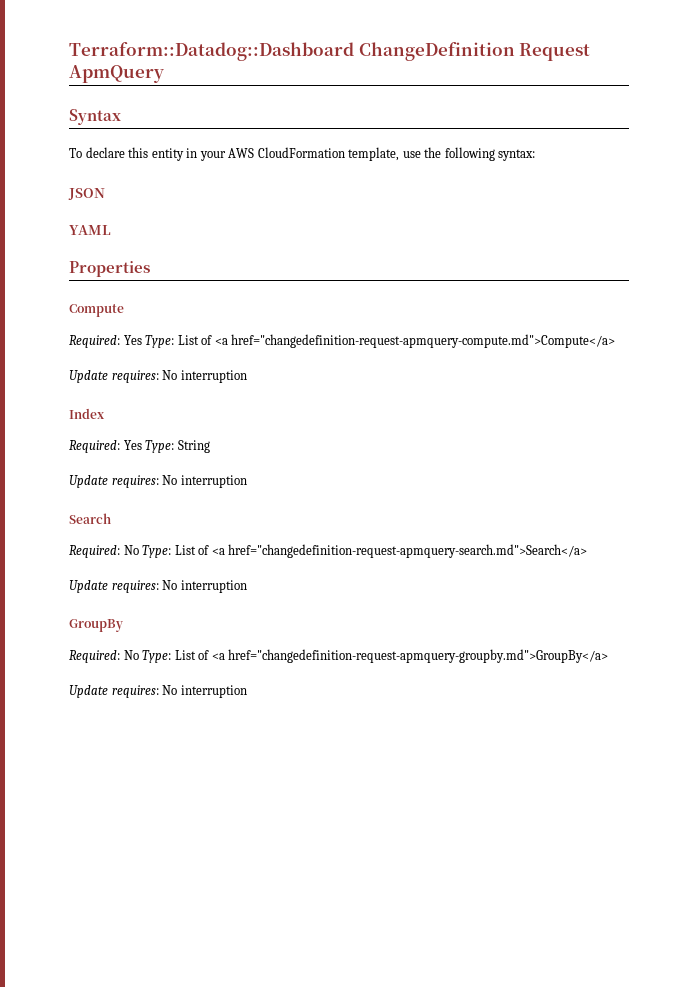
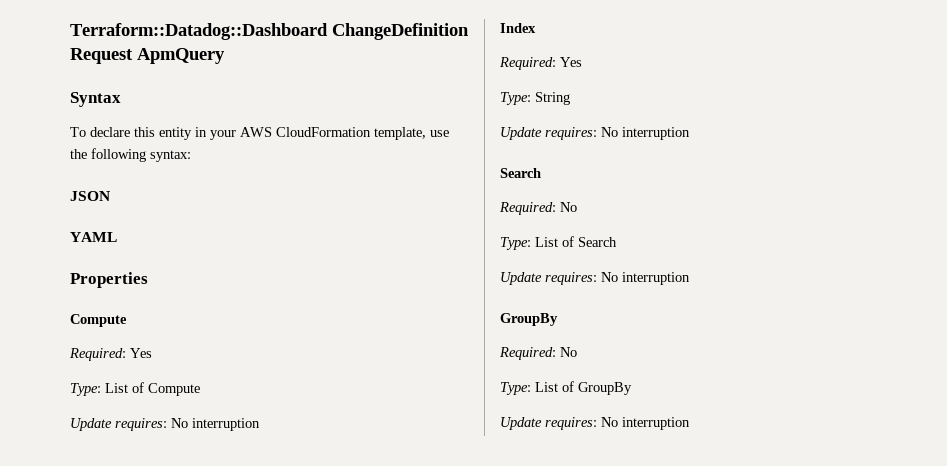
  Properties
  Compute
- Required: Yes Type: List of <a href="changedefinition-request-apmquery-compute.md">Compute</a>
+ Required: Yes
+ Type: List of Compute
  Index
- Required: Yes Type: String
+ Required: Yes
+ Type: String
  Update requires: No interruption
  Search
- Required: No Type: List of <a href="changedefinition-request-apmquery-search.md">Search</a>
+ Required: No
+ Type: List of Search
  Update requires: No interruption
  GroupBy
- Required: No Type: List of <a href="changedefinition-request-apmquery-groupby.md">GroupBy</a>
+ Required: No
+ Type: List of GroupBy

